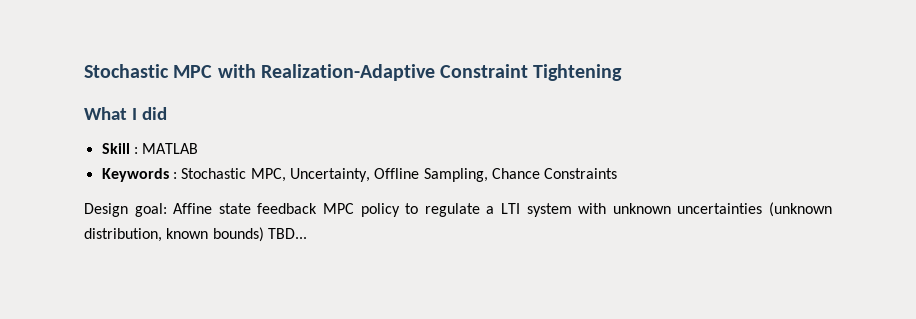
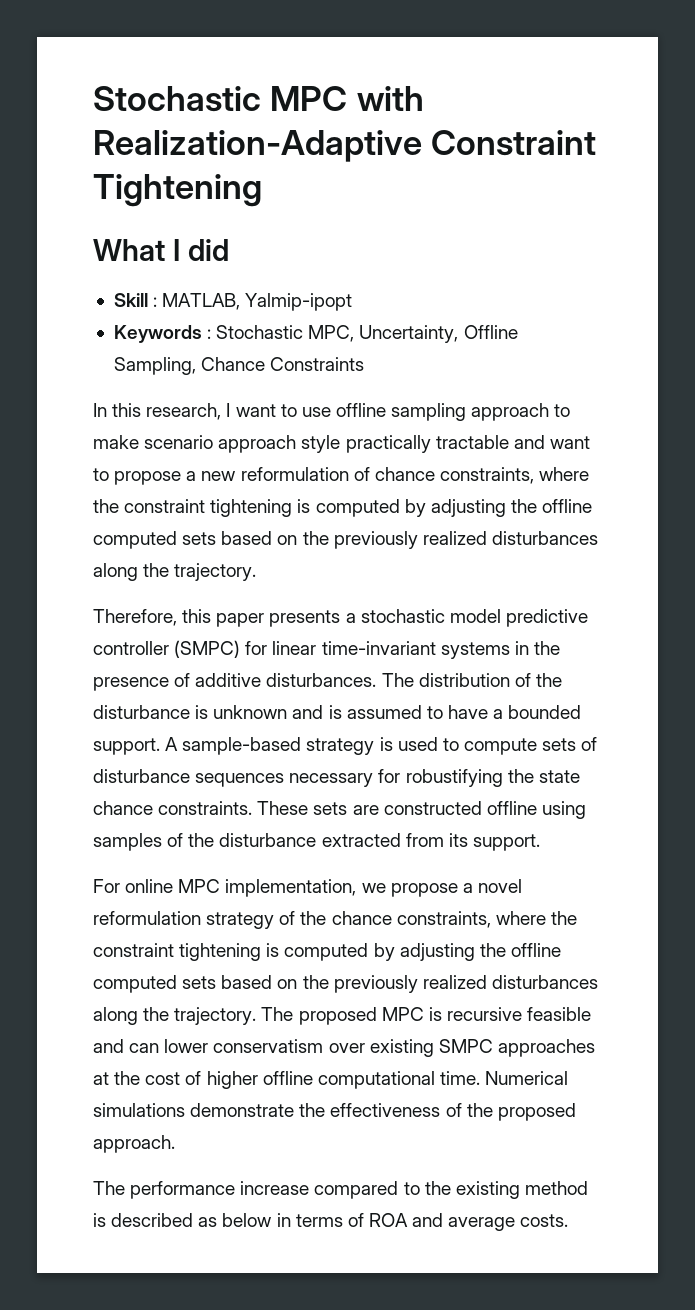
- Skill : MATLAB
+ Skill : MATLAB, Yalmip-ipopt
- Design goal: Affine state feedback MPC policy to regulate a LTI system with unknown uncertainties (unknown distribution, known bounds) TBD...
+ In this research, I want to use offline sampling approach to make scenario approach style practically tractable and want to propose a new reformulation of chance constraints, where the constraint tightening is computed by adjusting the offline computed sets based on the previously realized disturbances along the trajectory.
+ Therefore, this paper presents a stochastic model predictive controller (SMPC) for linear time-invariant systems in the presence of additive disturbances. The distribution of the disturbance is unknown and is assumed to have a bounded support. A sample-based strategy is used to compute sets of disturbance sequences necessary for robustifying the state chance constraints. These sets are constructed offline using samples of the disturbance extracted from its support.
+ For online MPC implementation, we propose a novel reformulation strategy of the chance constraints, where the constraint tightening is computed by adjusting the offline computed sets based on the previously realized disturbances along the trajectory. The proposed MPC is recursive feasible and can lower conservatism over existing SMPC approaches at the cost of higher offline computational time. Numerical simulations demonstrate the effectiveness of the proposed approach.
+ The performance increase compared to the existing method is described as below in terms of ROA and average costs.

